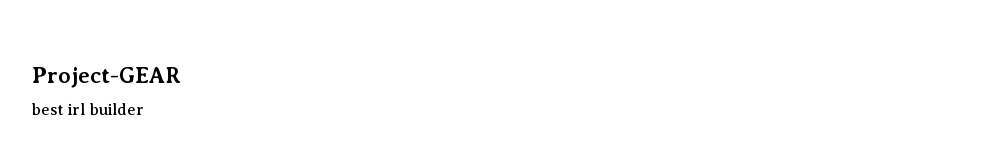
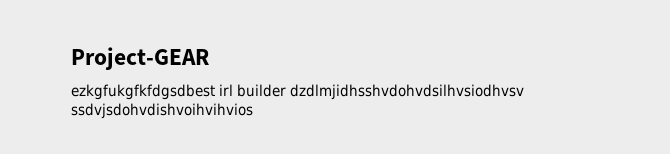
- best irl builder
+ ezkgfukgfkfdgsdbest irl builder dzdlmjidhsshvdohvdsilhvsiodhvsv ssdvjsdohvdishvoihvihvios

